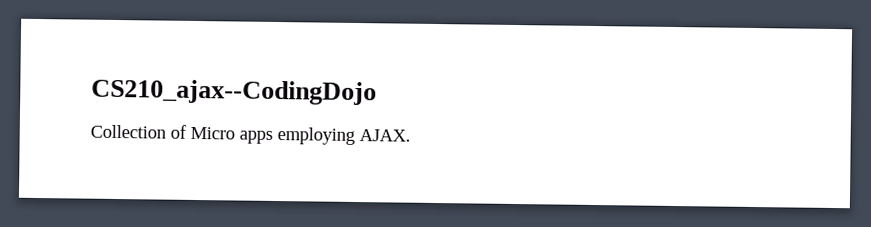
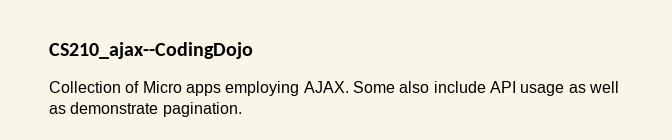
+ Some also include API usage as well as demonstrate pagination.

